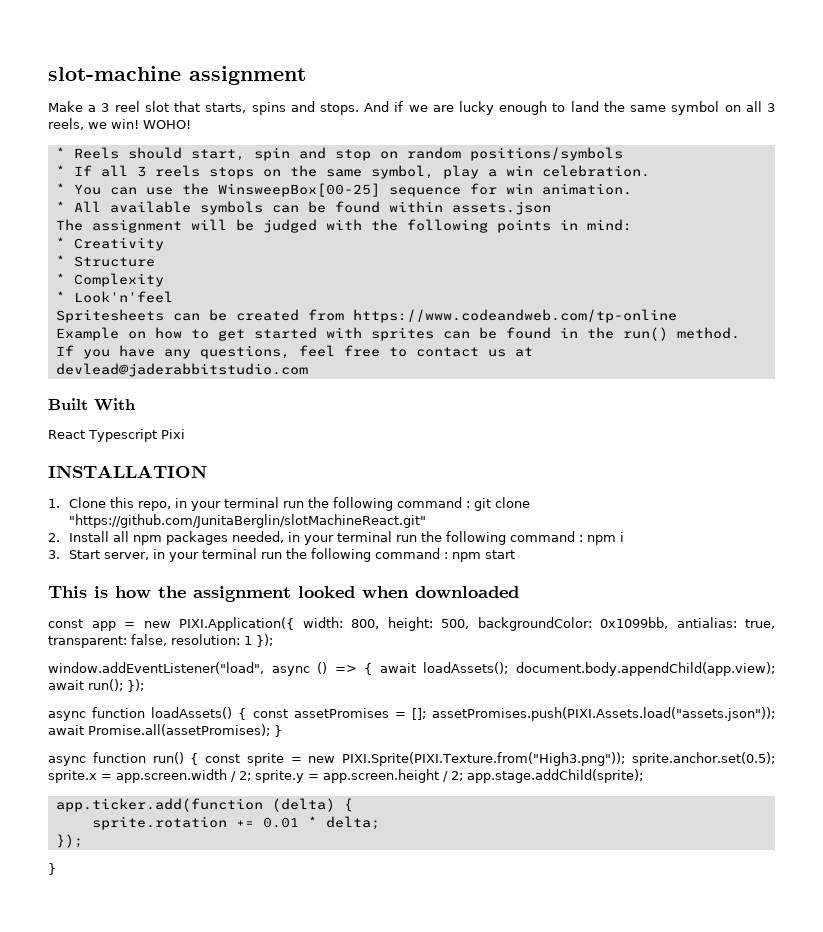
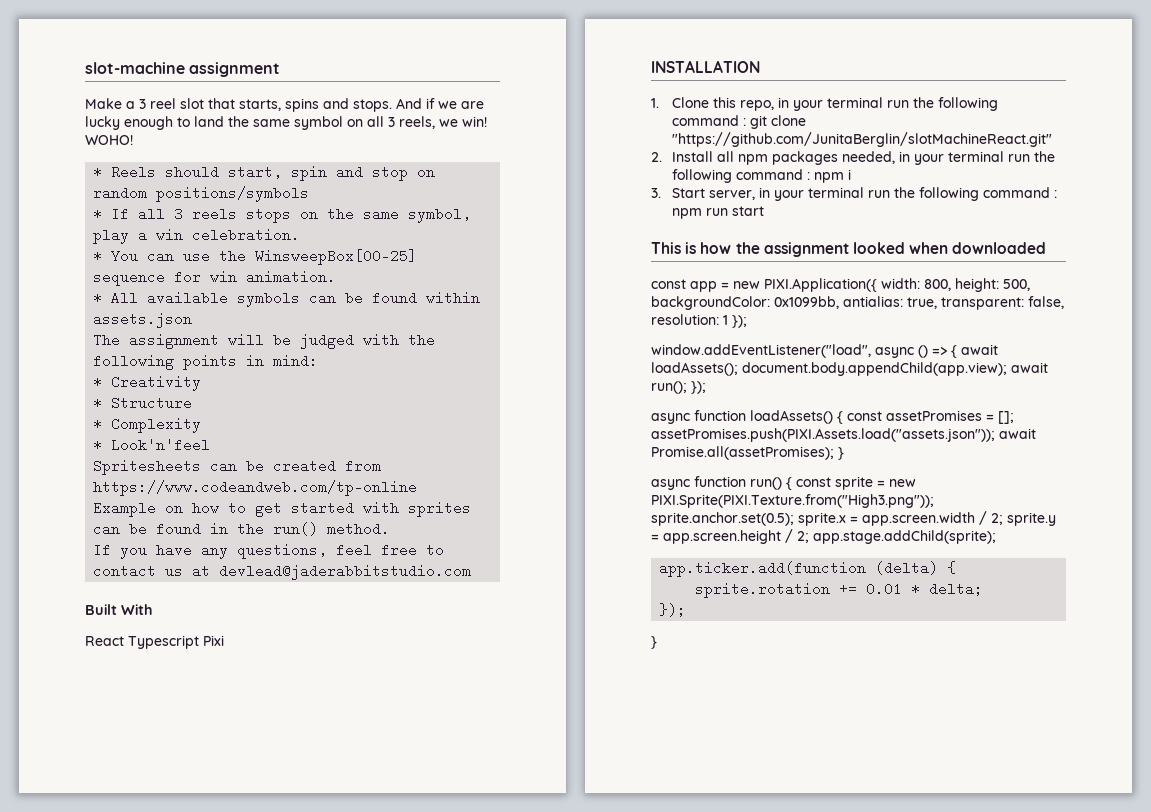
- 3. Start server, in your terminal run the following command : npm start
+ 3. Start server, in your terminal run the following command : npm run start

